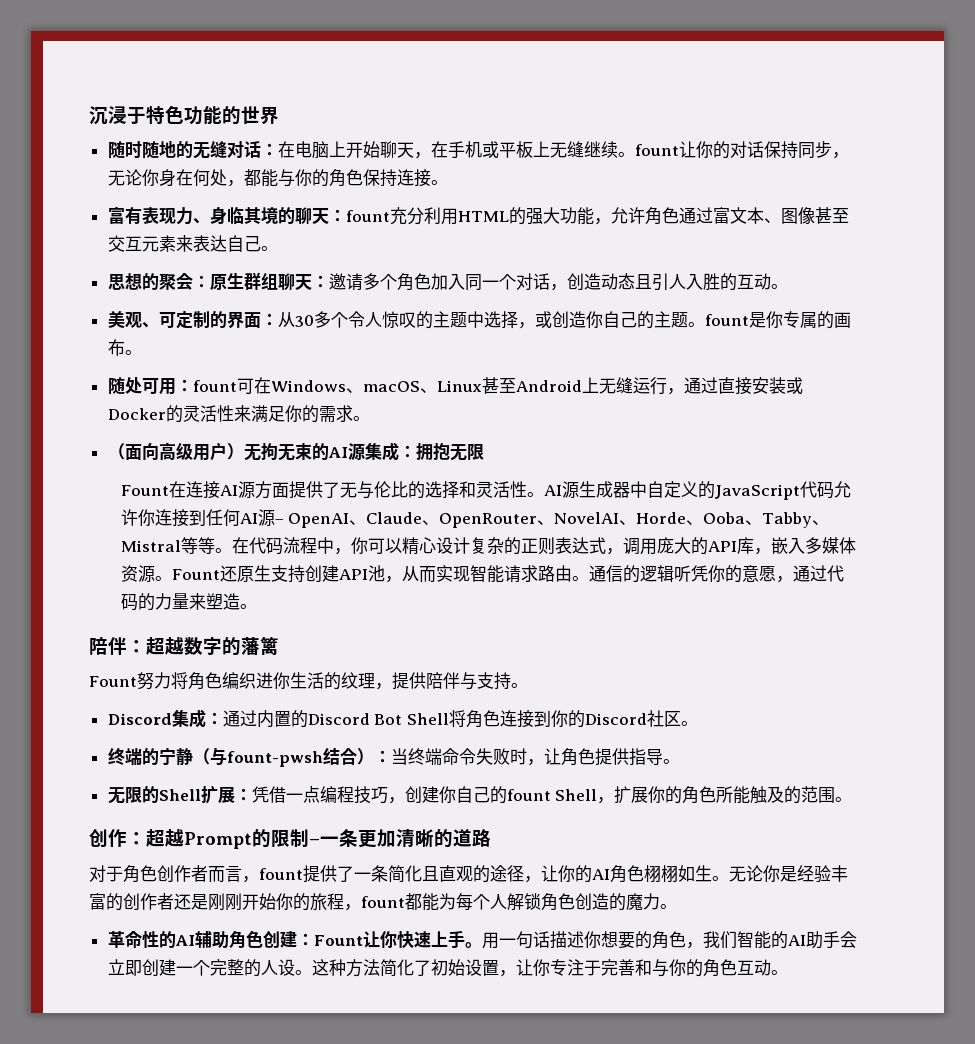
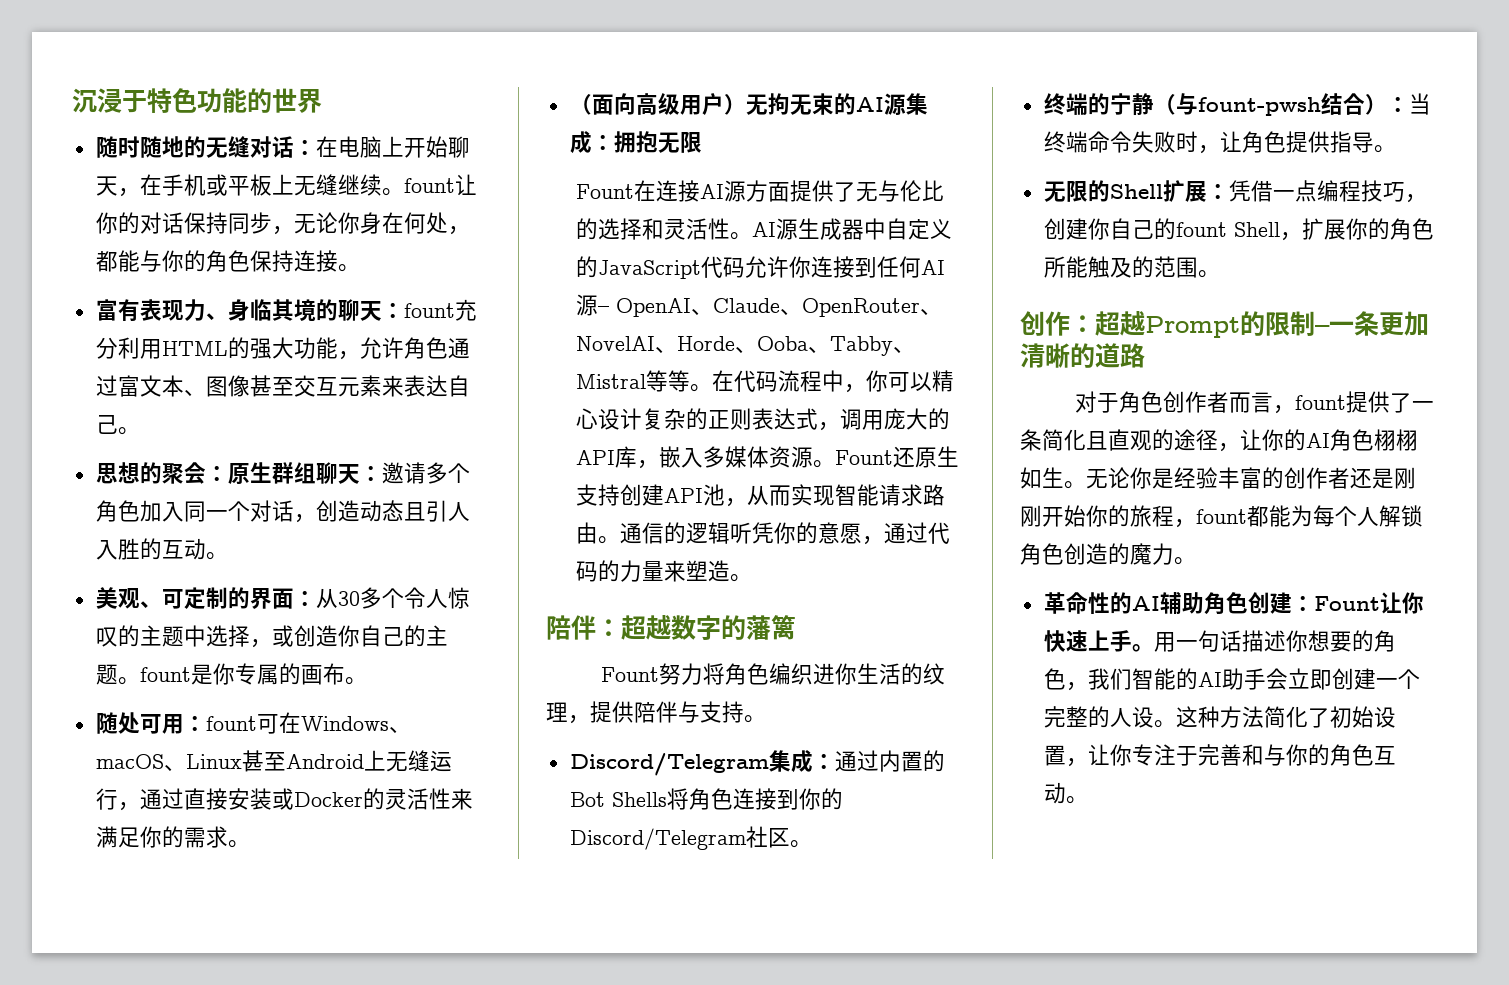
- Discord集成：通过内置的Discord Bot Shell将角色连接到你的Discord社区。
+ Discord/Telegram集成：通过内置的Bot Shells将角色连接到你的Discord/Telegram社区。

